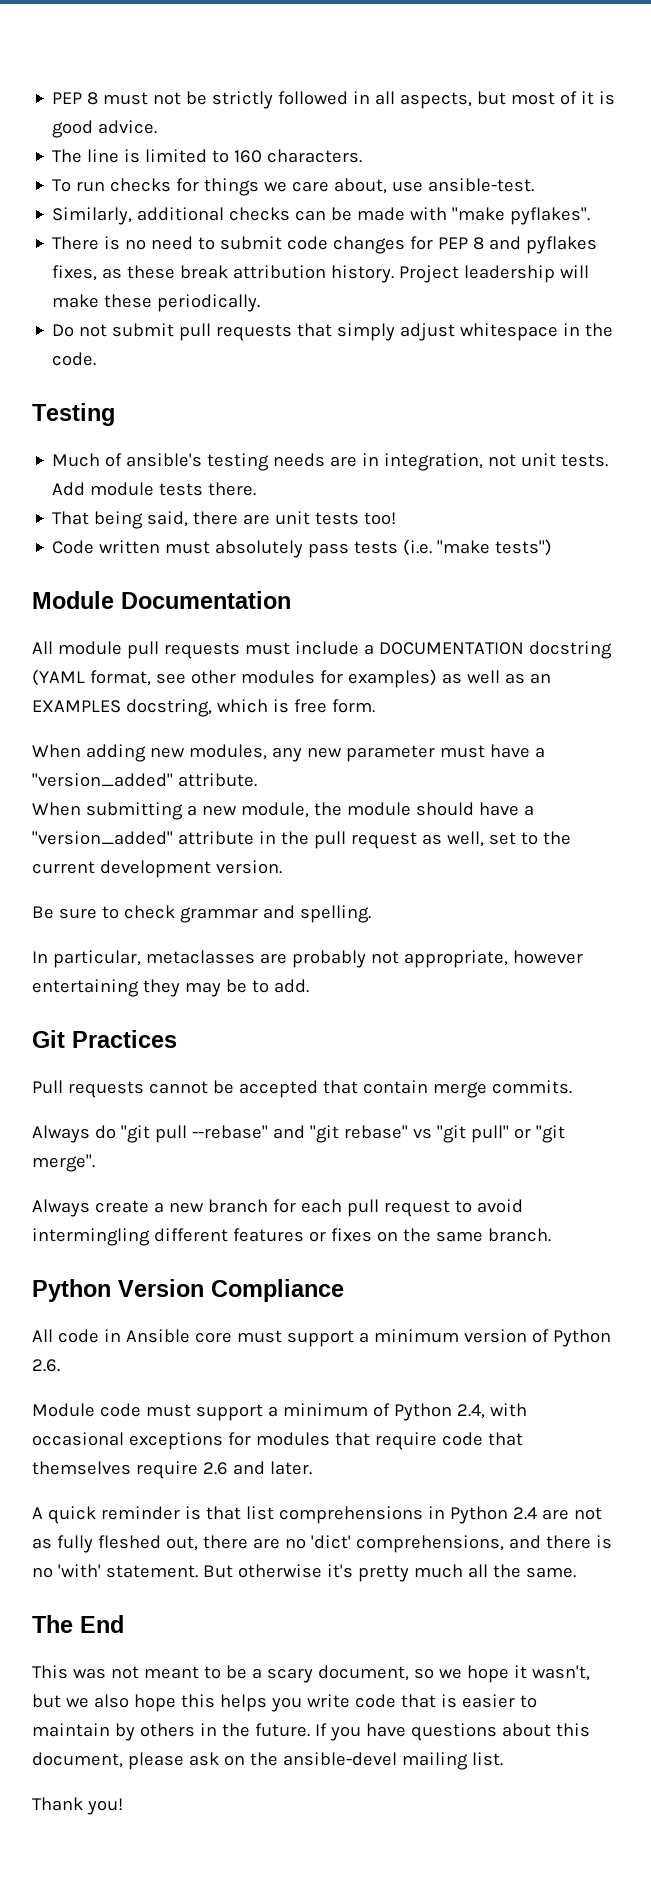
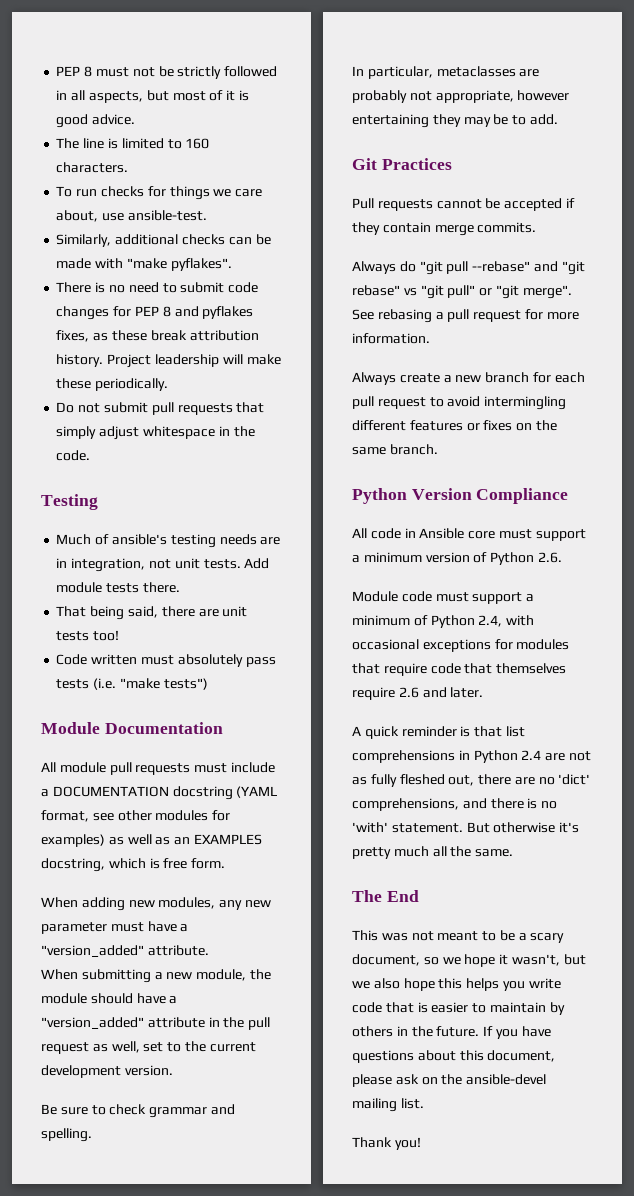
- Pull requests cannot be accepted that contain merge commits.
+ Pull requests cannot be accepted if they contain merge commits.
+ See rebasing a pull request for more information.

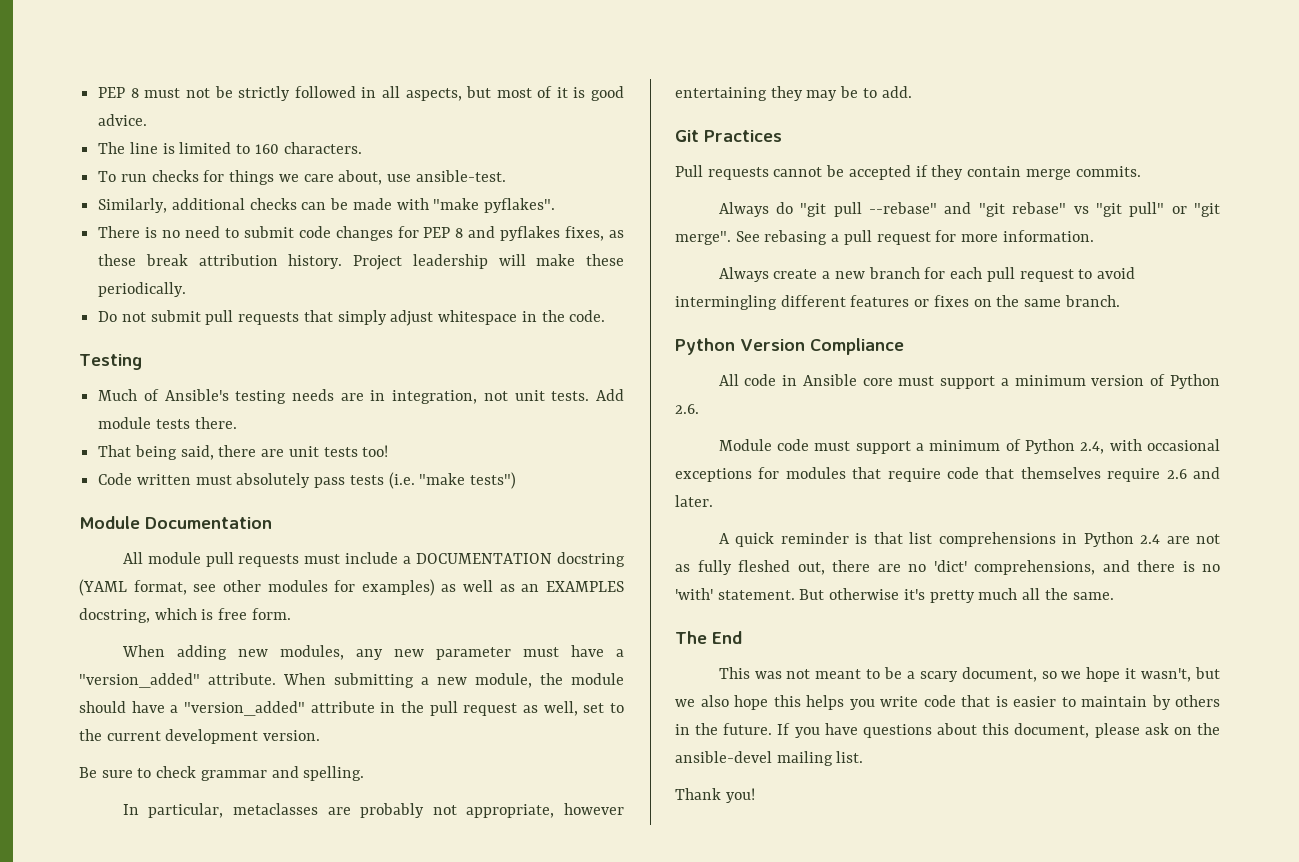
- Much of ansible's testing needs are in integration, not unit tests.
+ Much of Ansible's testing needs are in integration, not unit tests.
- When adding new modules, any new parameter must have a "version_added" attribute.
- When submitting a new module, the module should have a "version_added" attribute in the pull request as well, set to the current development version.
+ When adding new modules, any new parameter must have a "version_added" attribute. When submitting a new module, the module should have a "version_added" attribute in the pull request as well, set to the current development version.

